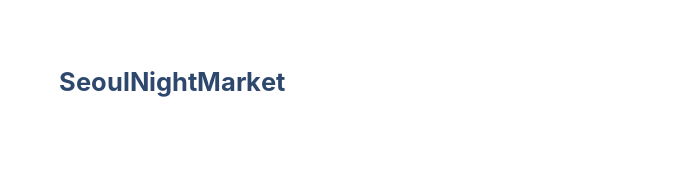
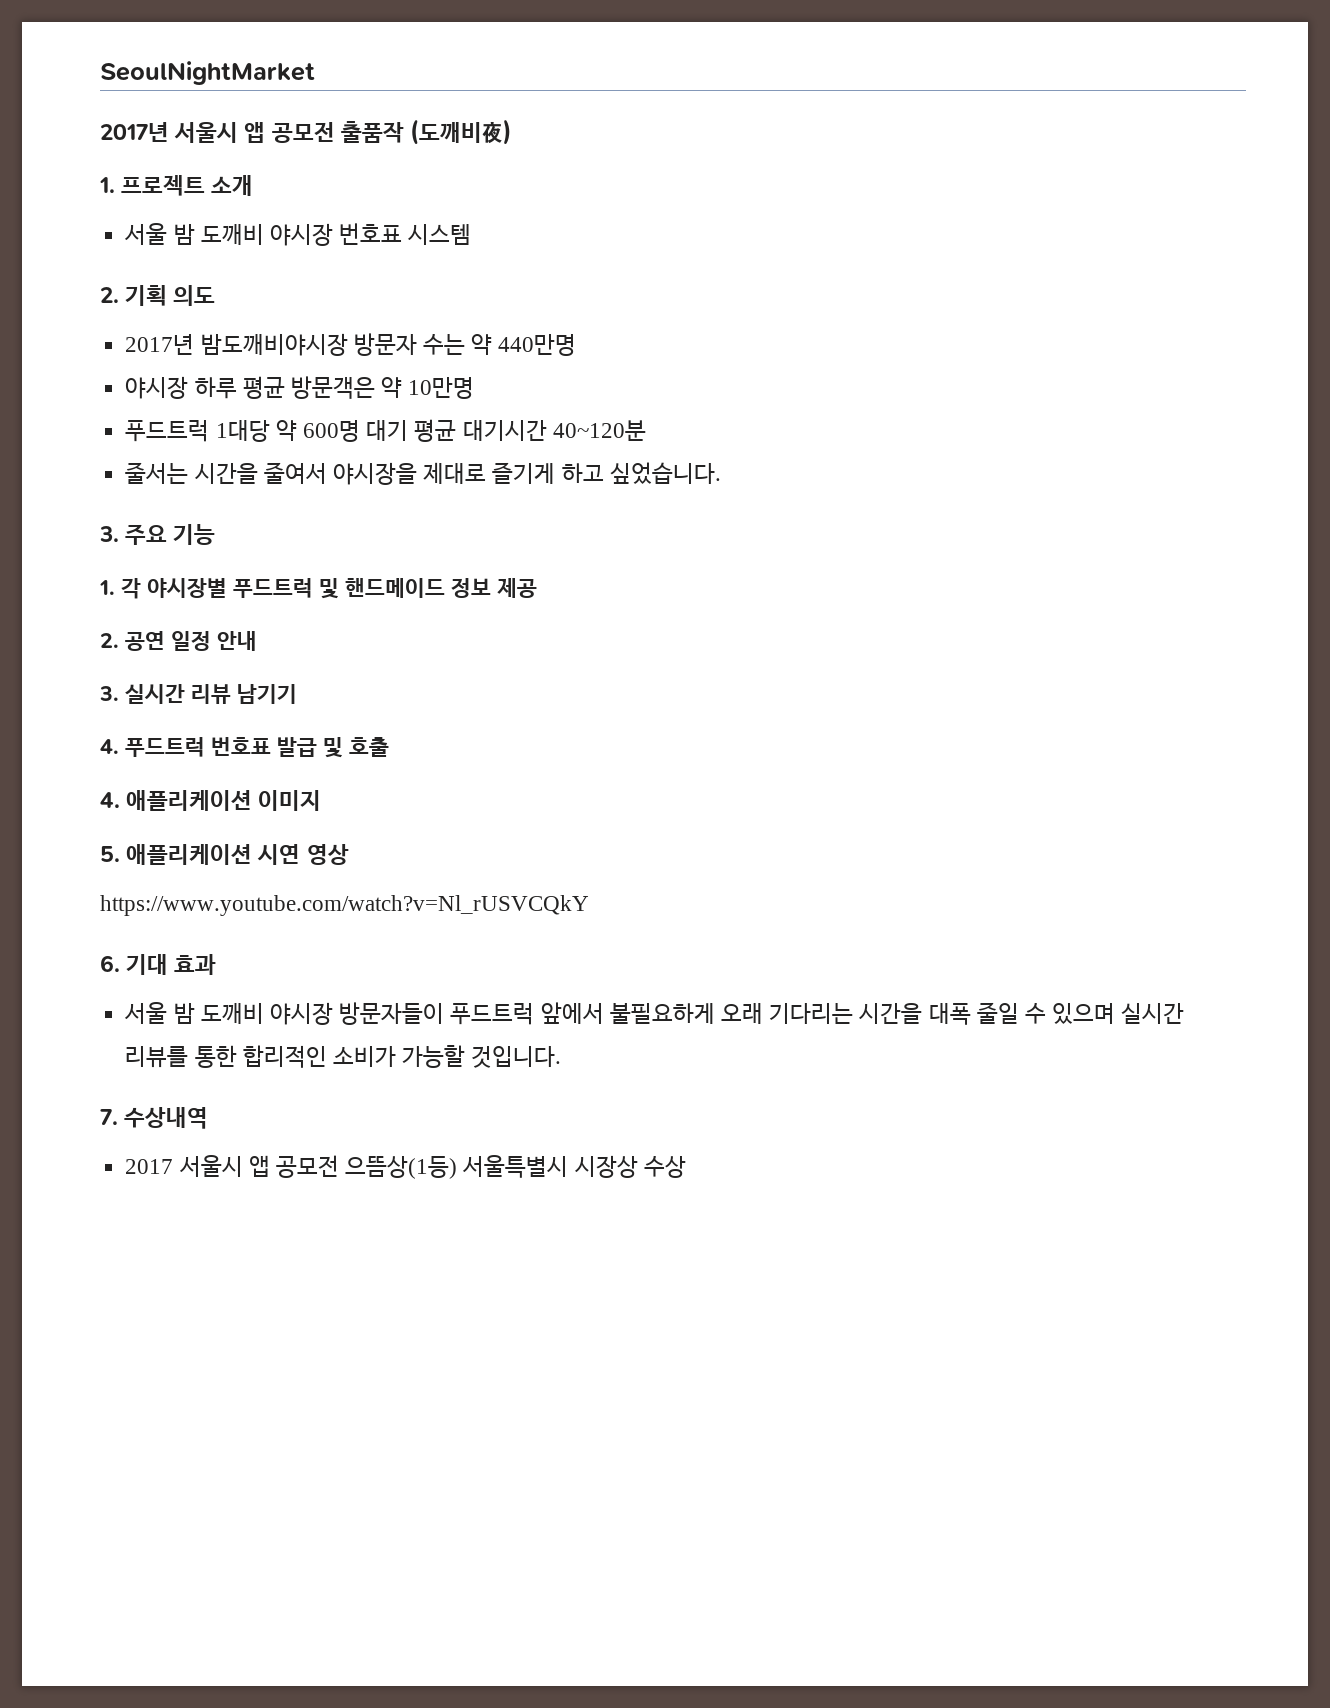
+ 2017년 서울시 앱 공모전 출품작 (도깨비夜)
+ 1. 프로젝트 소개
+ 서울 밤 도깨비 야시장 번호표 시스템
+ 2. 기획 의도
+ 2017년 밤도깨비야시장 방문자 수는 약 440만명
+ 야시장 하루 평균 방문객은 약 10만명
+ 푸드트럭 1대당 약 600명 대기 평균 대기시간 40~120분
+ 줄서는 시간을 줄여서 야시장을 제대로 즐기게 하고 싶었습니다.
+ 3. 주요 기능
+ 1. 각 야시장별 푸드트럭 및 핸드메이드 정보 제공
+ 2. 공연 일정 안내
+ 3. 실시간 리뷰 남기기
+ 4. 푸드트럭 번호표 발급 및 호출
+ 4. 애플리케이션 이미지
+ 5. 애플리케이션 시연 영상
+ https://www.youtube.com/watch?v=Nl_rUSVCQkY
+ 6. 기대 효과
+ 서울 밤 도깨비 야시장 방문자들이 푸드트럭 앞에서 불필요하게 오래 기다리는 시간을 대폭 줄일 수 있으며 실시간 리뷰를 통한 합리적인 소비가 가능할 것입니다.
+ 7. 수상내역
+ 2017 서울시 앱 공모전 으뜸상(1등) 서울특별시 시장상 수상

